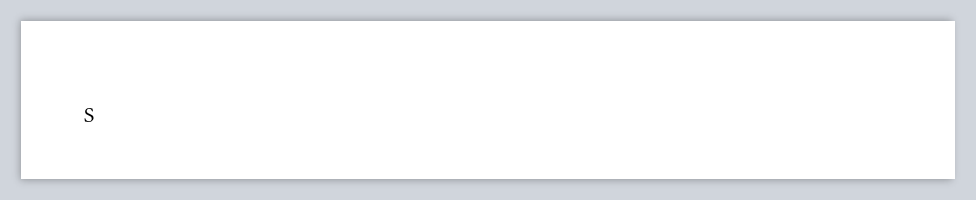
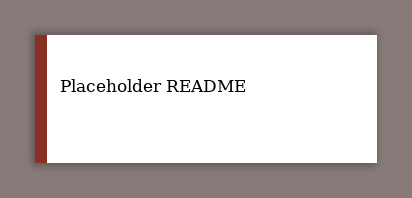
- S
+ Placeholder README

